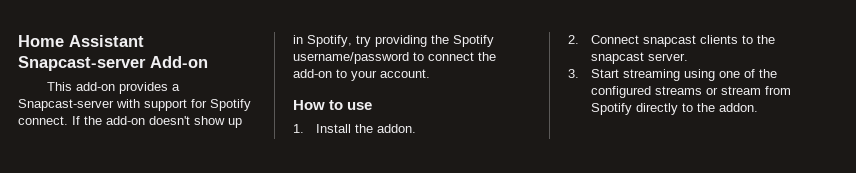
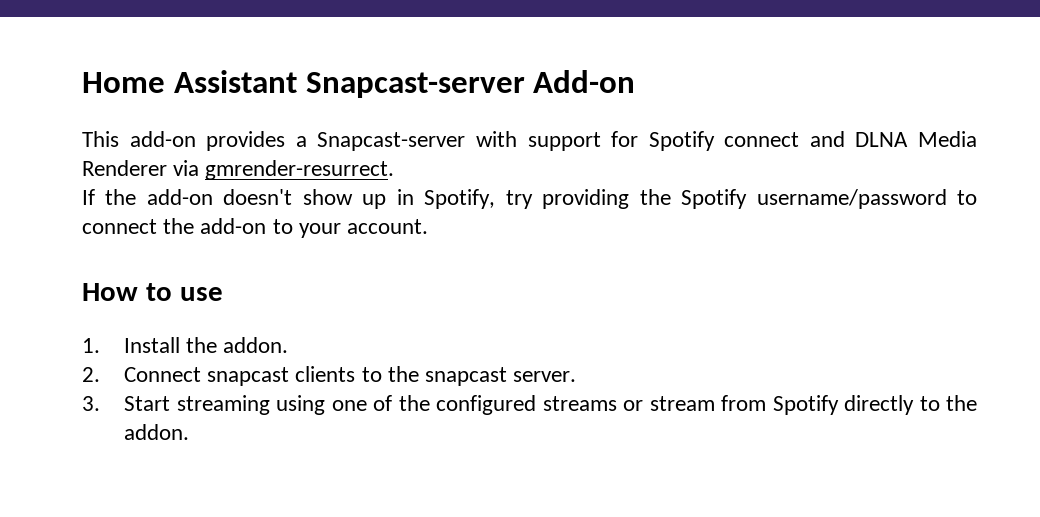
- This add-on provides a Snapcast-server with support for Spotify connect. If the add-on doesn't show up in Spotify, try providing the Spotify username/password to connect the add-on to your account.
+ This add-on provides a Snapcast-server with support for Spotify connect and DLNA Media Renderer via gmrender-resurrect.
+ If the add-on doesn't show up in Spotify, try providing the Spotify username/password to connect the add-on to your account.

